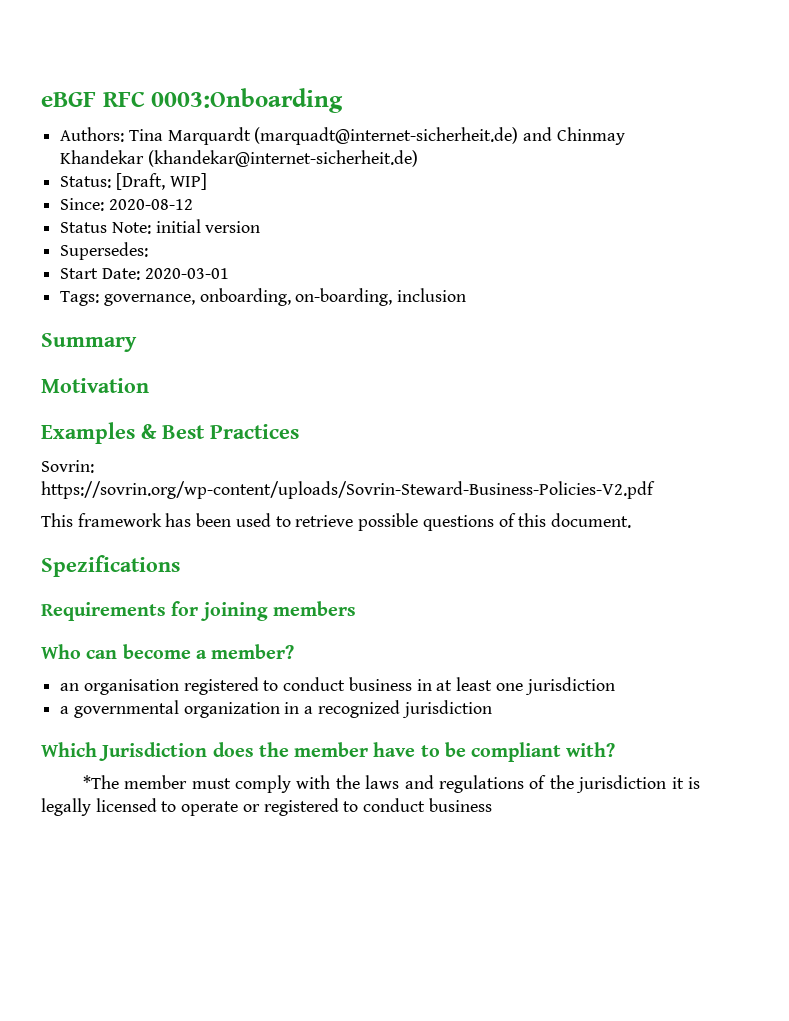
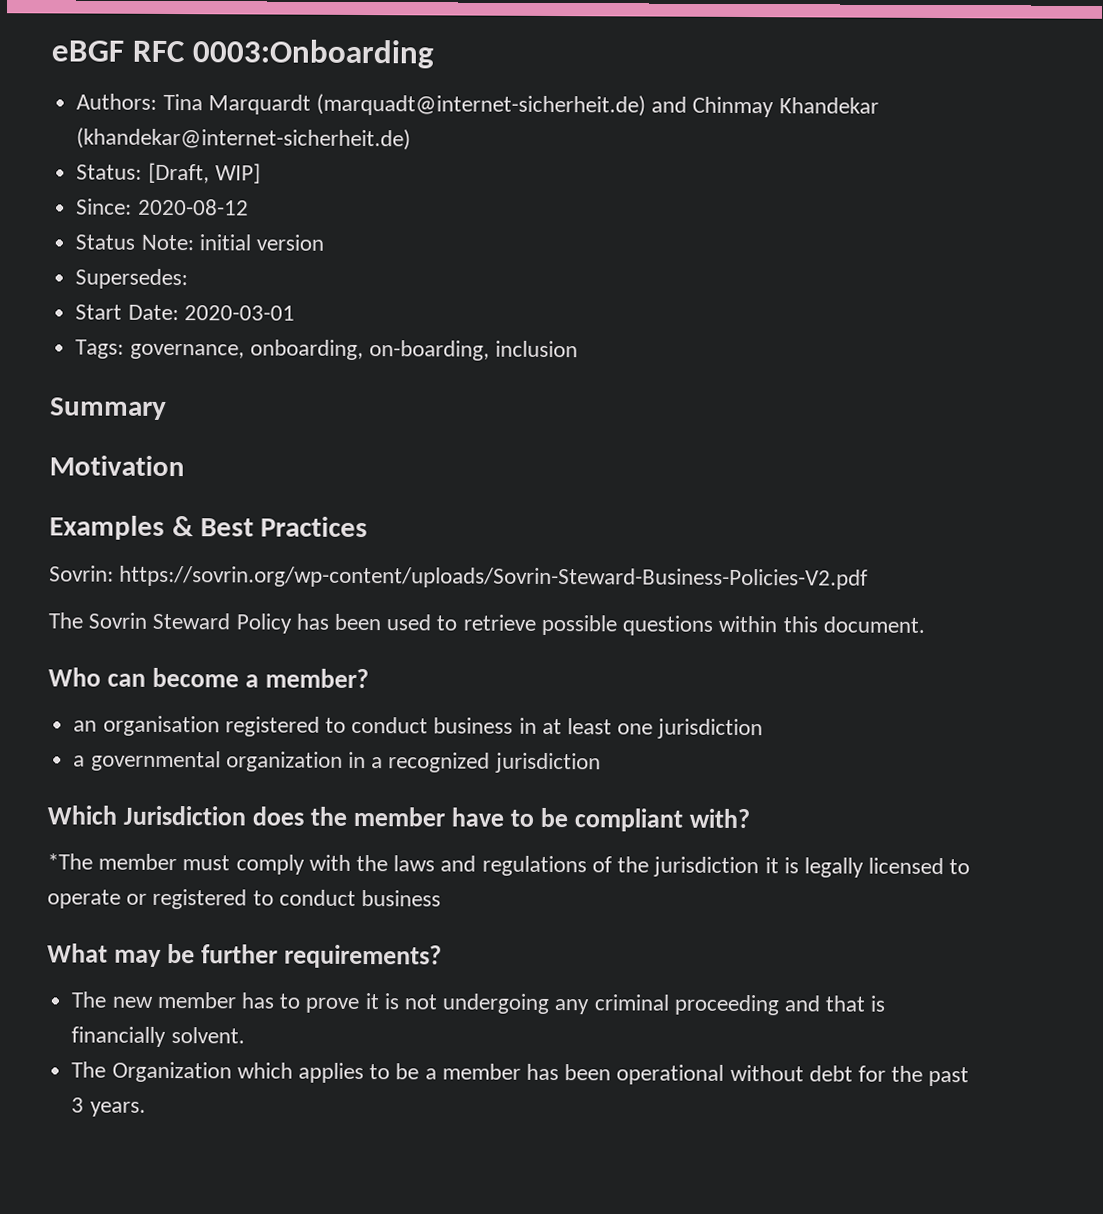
- This framework has been used to retrieve possible questions of this document.
+ The Sovrin Steward Policy has been used to retrieve possible questions within this document.
- Spezifications
- Requirements for joining members
+ What may be further requirements?
+ The new member has to prove it is not undergoing any criminal proceeding and that is financially solvent.
+ The Organization which applies to be a member has been operational without debt for the past 3 years.

